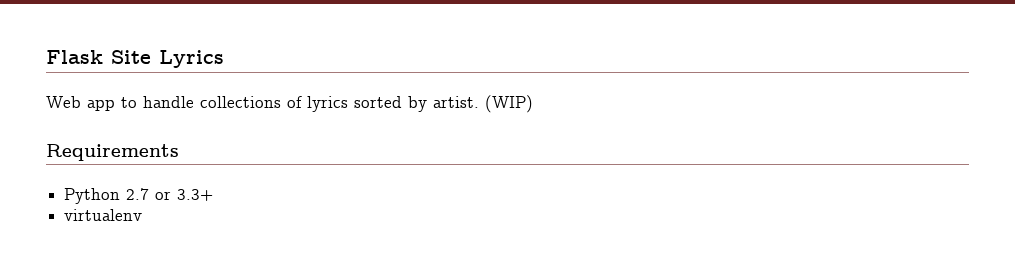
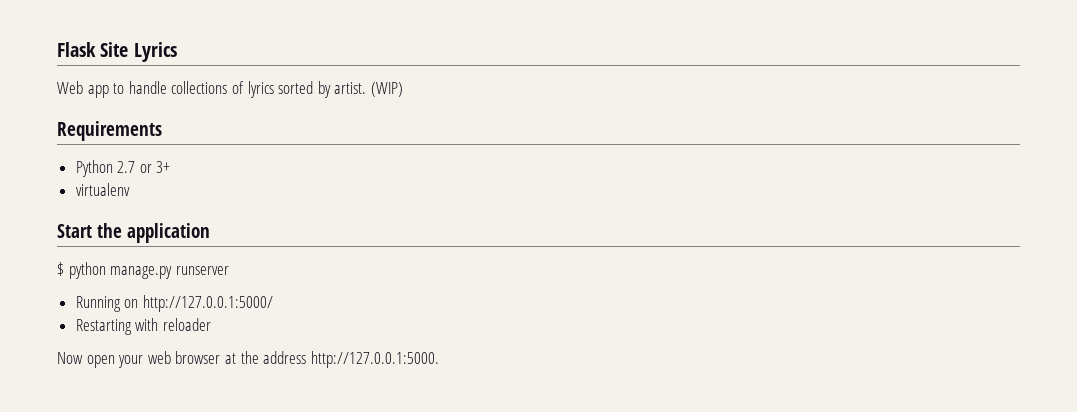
- Python 2.7 or 3.3+
+ Python 2.7 or 3+
+ Start the application
+ $ python manage.py runserver
+ Running on http://127.0.0.1:5000/
+ Restarting with reloader
+ Now open your web browser at the address http://127.0.0.1:5000.

